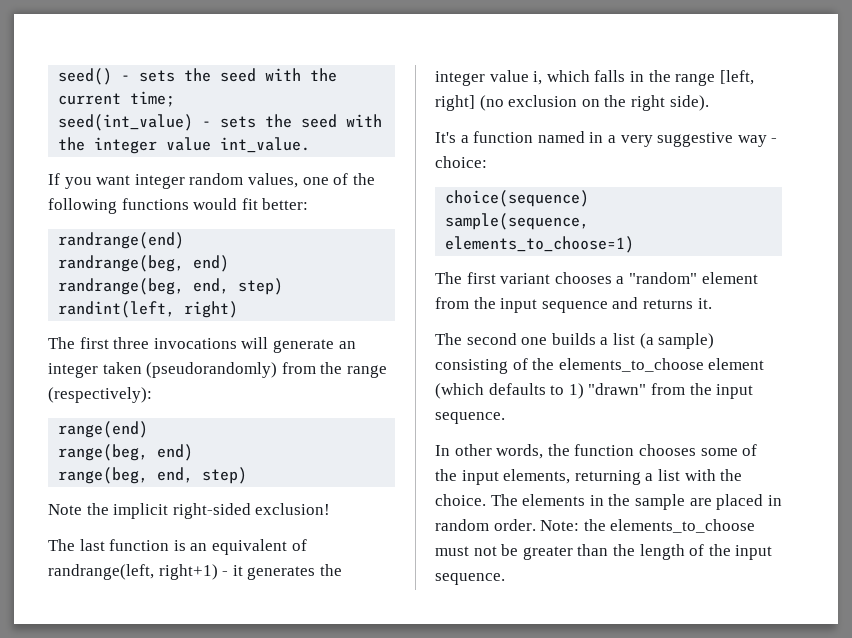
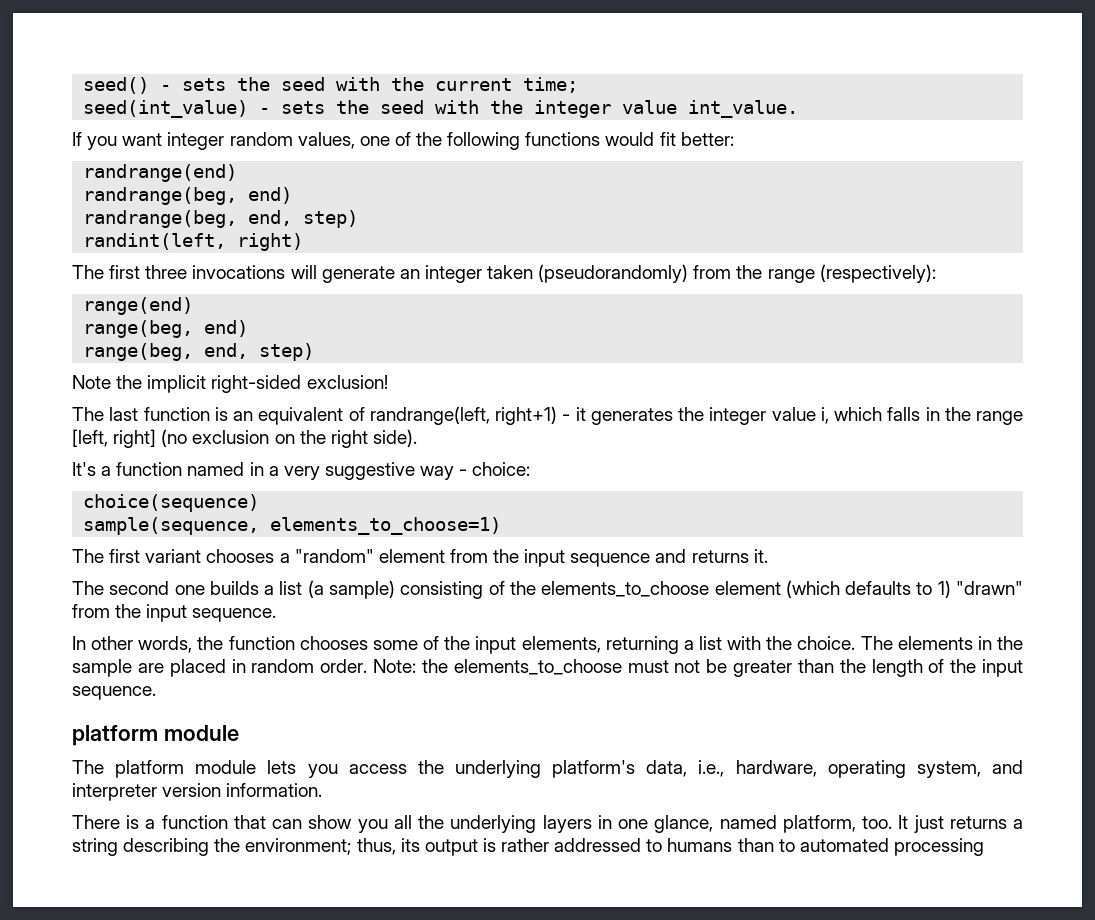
  Note: the elements_to_choose must not be greater than the length of the input sequence.
+ platform module
+ The platform module lets you access the underlying platform's data, i.e., hardware, operating system, and interpreter version information.
+ There is a function that can show you all the underlying layers in one glance, named platform, too. It just returns a string describing the environment; thus, its output is rather addressed to humans than to automated processing

